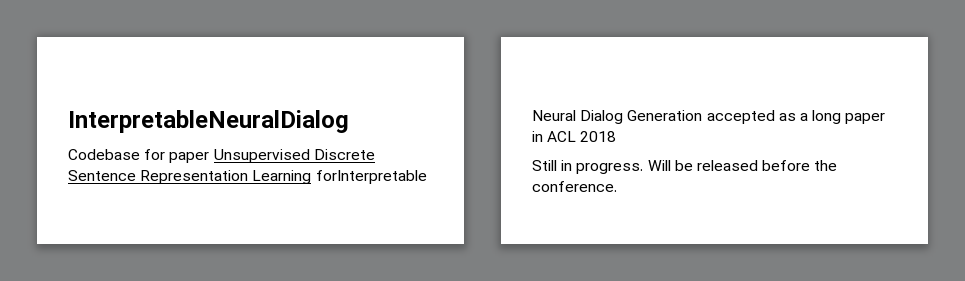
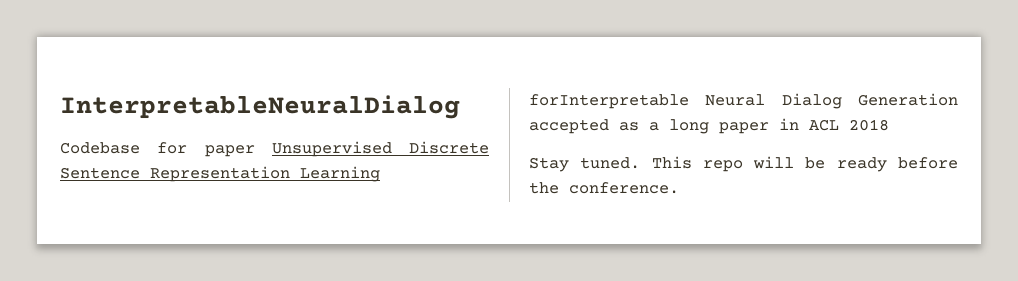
- Still in progress. Will be released before the conference.
+ Stay tuned. This repo will be ready before the conference.

